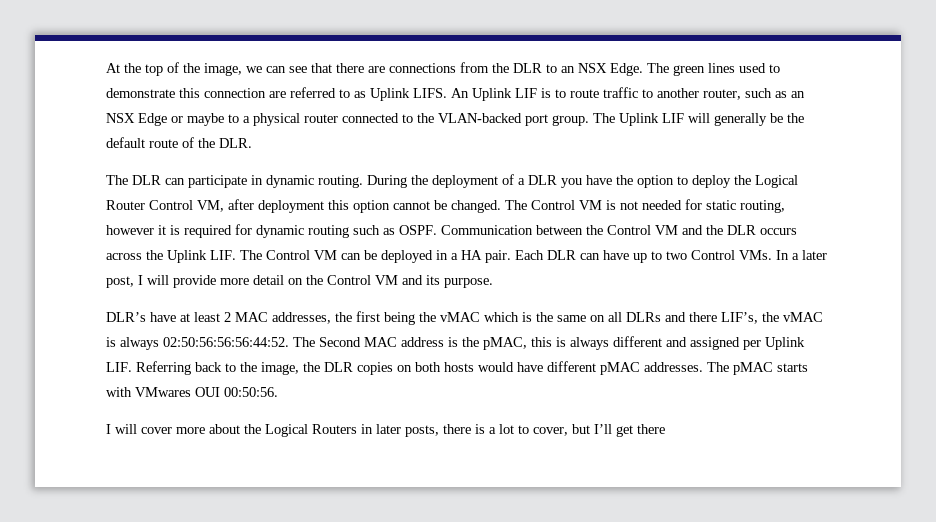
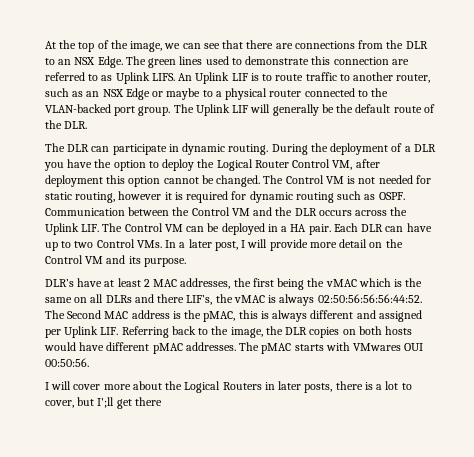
- I will cover more about the Logical Routers in later posts, there is a lot to cover, but I’ll get there
+ I will cover more about the Logical Routers in later posts, there is a lot to cover, but I';ll get there

